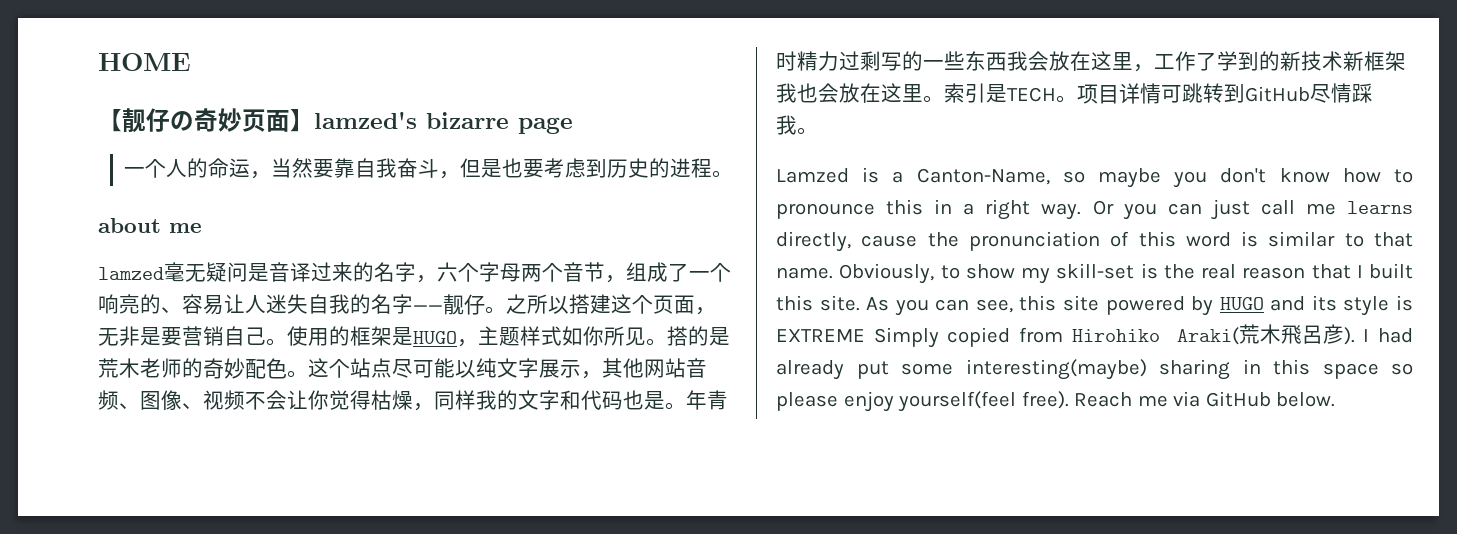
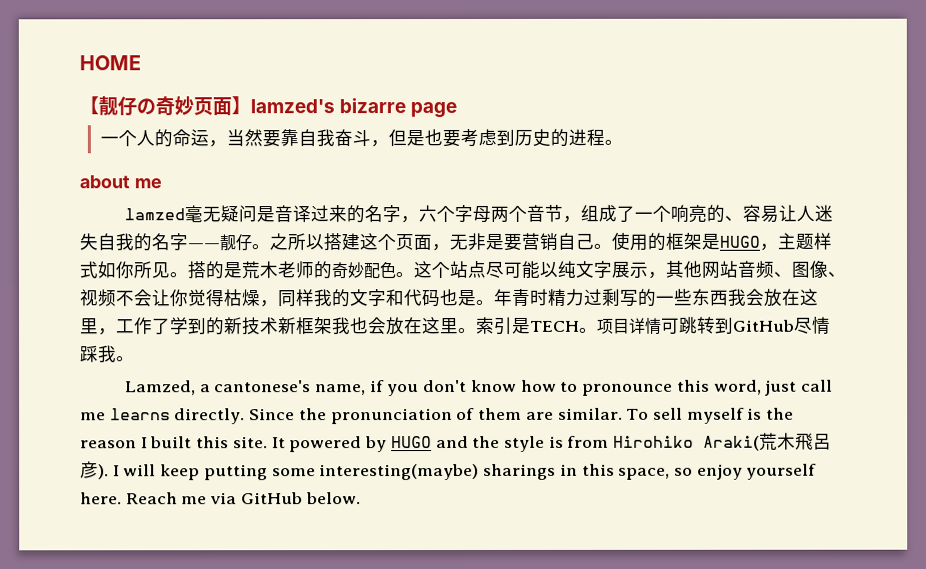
- Lamzed is a Canton-Name, so maybe you don't know how to pronounce this in a right way. Or you can just call me learns directly, cause the pronunciation of this word is similar to that name. Obviously, to show my skill-set is the real reason that I built this site. As you can see, this site powered by HUGO and its style is EXTREME Simply copied from Hirohiko Araki(荒木飛呂彦).
+ Lamzed, a cantonese's name, if you don't know how to pronounce this word, just call me learns directly. Since the pronunciation of them are similar. To sell myself is the reason I built this site. It powered by HUGO and the style is from Hirohiko Araki(荒木飛呂彦).
- I had already put some interesting(maybe) sharing in this space so please enjoy yourself(feel free).
+ I will keep putting some interesting(maybe) sharings in this space, so enjoy yourself here.

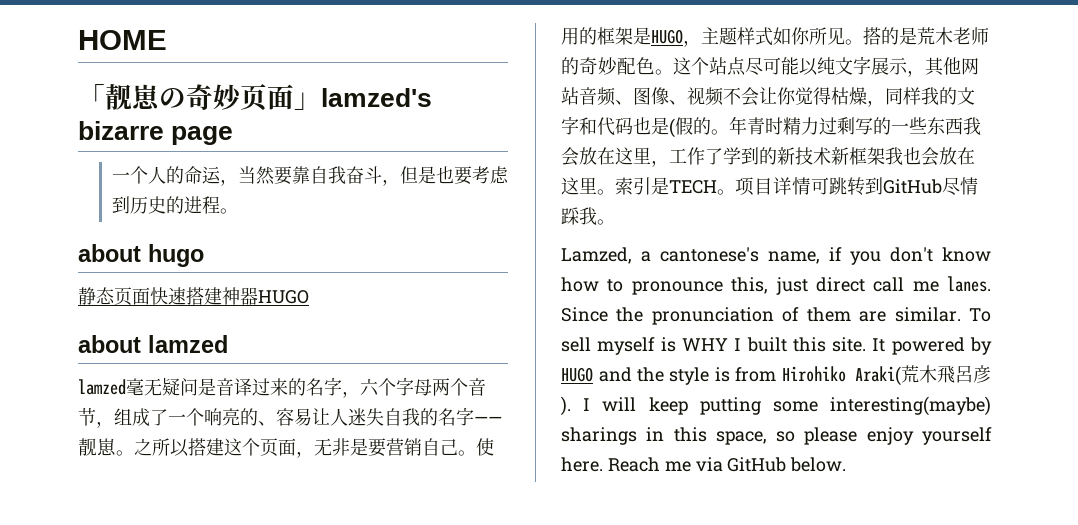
- 【靓仔の奇妙页面】lamzed's bizarre page
+ 「靓崽の奇妙页面」lamzed's bizarre page
- about me
+ about hugo
+ 静态页面快速搭建神器HUGO
+ about lamzed
- lamzed毫无疑问是音译过来的名字，六个字母两个音节，组成了一个响亮的、容易让人迷失自我的名字——靓仔。
+ lamzed毫无疑问是音译过来的名字，六个字母两个音节，组成了一个响亮的、容易让人迷失自我的名字——靓崽。
- 这个站点尽可能以纯文字展示，其他网站音频、图像、视频不会让你觉得枯燥，同样我的文字和代码也是。
+ 这个站点尽可能以纯文字展示，其他网站音频、图像、视频不会让你觉得枯燥，同样我的文字和代码也是(假的。
- Lamzed, a cantonese's name, if you don't know how to pronounce this word, just call me learns directly.
+ Lamzed, a cantonese's name, if you don't know how to pronounce this, just direct call me lanes.
- To sell myself is the reason I built this site.
+ To sell myself is WHY I built this site.
- I will keep putting some interesting(maybe) sharings in this space, so enjoy yourself here.
+ I will keep putting some interesting(maybe) sharings in this space, so please enjoy yourself here.

